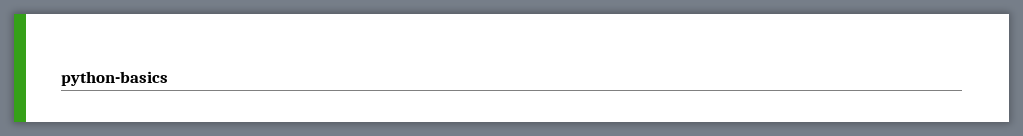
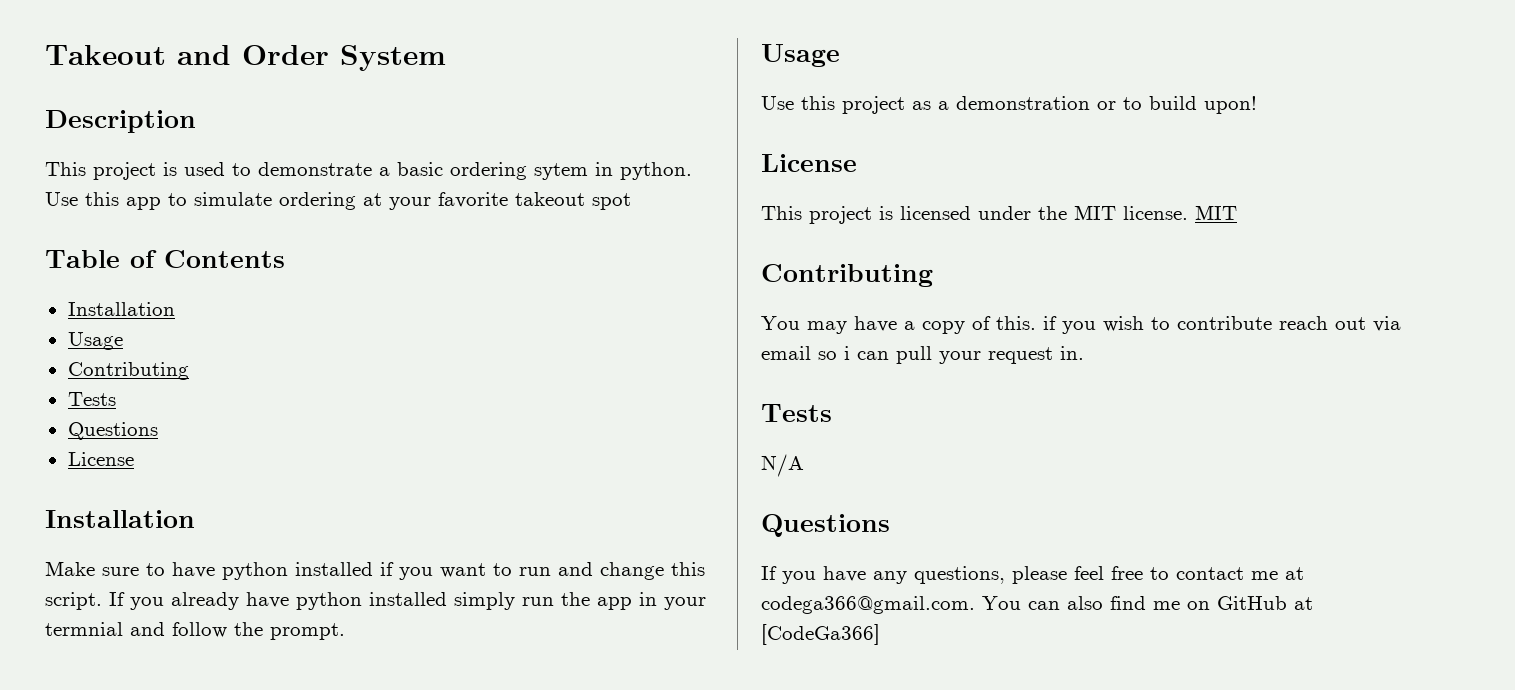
- python-basics
+ Takeout and Order System
+ Description
+ This project is used to demonstrate a basic ordering sytem in python. Use this app to simulate ordering at your favorite takeout spot
+ Table of Contents
+ Installation
+ Usage
+ Contributing
+ Tests
+ Questions
+ License
+ Installation
+ Make sure to have python installed if you want to run and change this script. If you already have python installed simply run the app in your termnial and follow the prompt.
+ Usage
+ Use this project as a demonstration or to build upon!
+ License
+ This project is licensed under the MIT license. MIT
+ Contributing
+ You may have a copy of this. if you wish to contribute reach out via email so i can pull your request in.
+ Tests
+ N/A
+ Questions
+ If you have any questions, please feel free to contact me at codega366@gmail.com. You can also find me on GitHub at [CodeGa366]

